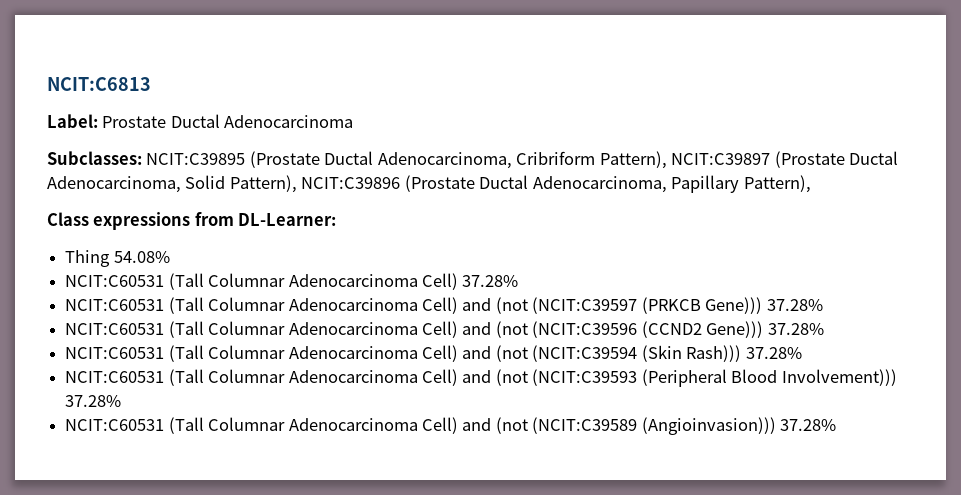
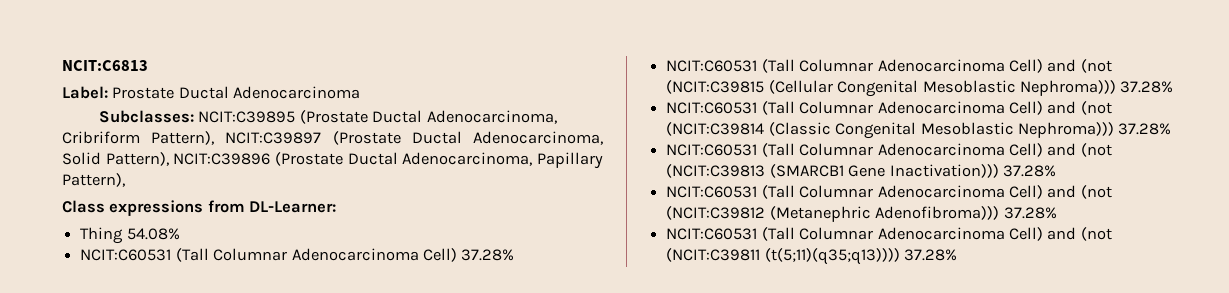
- NCIT:C60531 (Tall Columnar Adenocarcinoma Cell) and (not (NCIT:C39597 (PRKCB Gene))) 37.28%
- NCIT:C60531 (Tall Columnar Adenocarcinoma Cell) and (not (NCIT:C39596 (CCND2 Gene))) 37.28%
- NCIT:C60531 (Tall Columnar Adenocarcinoma Cell) and (not (NCIT:C39594 (Skin Rash))) 37.28%
- NCIT:C60531 (Tall Columnar Adenocarcinoma Cell) and (not (NCIT:C39593 (Peripheral Blood Involvement))) 37.28%
- NCIT:C60531 (Tall Columnar Adenocarcinoma Cell) and (not (NCIT:C39589 (Angioinvasion))) 37.28%
+ NCIT:C60531 (Tall Columnar Adenocarcinoma Cell) and (not (NCIT:C39815 (Cellular Congenital Mesoblastic Nephroma))) 37.28%
+ NCIT:C60531 (Tall Columnar Adenocarcinoma Cell) and (not (NCIT:C39814 (Classic Congenital Mesoblastic Nephroma))) 37.28%
+ NCIT:C60531 (Tall Columnar Adenocarcinoma Cell) and (not (NCIT:C39813 (SMARCB1 Gene Inactivation))) 37.28%
+ NCIT:C60531 (Tall Columnar Adenocarcinoma Cell) and (not (NCIT:C39812 (Metanephric Adenofibroma))) 37.28%
+ NCIT:C60531 (Tall Columnar Adenocarcinoma Cell) and (not (NCIT:C39811 (t(5;11)(q35;q13)))) 37.28%

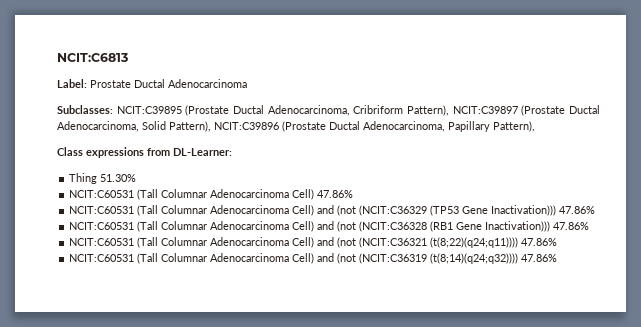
- Thing 54.08%
- NCIT:C60531 (Tall Columnar Adenocarcinoma Cell) 37.28%
- NCIT:C60531 (Tall Columnar Adenocarcinoma Cell) and (not (NCIT:C39815 (Cellular Congenital Mesoblastic Nephroma))) 37.28%
- NCIT:C60531 (Tall Columnar Adenocarcinoma Cell) and (not (NCIT:C39814 (Classic Congenital Mesoblastic Nephroma))) 37.28%
- NCIT:C60531 (Tall Columnar Adenocarcinoma Cell) and (not (NCIT:C39813 (SMARCB1 Gene Inactivation))) 37.28%
- NCIT:C60531 (Tall Columnar Adenocarcinoma Cell) and (not (NCIT:C39812 (Metanephric Adenofibroma))) 37.28%
- NCIT:C60531 (Tall Columnar Adenocarcinoma Cell) and (not (NCIT:C39811 (t(5;11)(q35;q13)))) 37.28%
+ Thing 51.30%
+ NCIT:C60531 (Tall Columnar Adenocarcinoma Cell) 47.86%
+ NCIT:C60531 (Tall Columnar Adenocarcinoma Cell) and (not (NCIT:C36329 (TP53 Gene Inactivation))) 47.86%
+ NCIT:C60531 (Tall Columnar Adenocarcinoma Cell) and (not (NCIT:C36328 (RB1 Gene Inactivation))) 47.86%
+ NCIT:C60531 (Tall Columnar Adenocarcinoma Cell) and (not (NCIT:C36321 (t(8;22)(q24;q11)))) 47.86%
+ NCIT:C60531 (Tall Columnar Adenocarcinoma Cell) and (not (NCIT:C36319 (t(8;14)(q24;q32)))) 47.86%

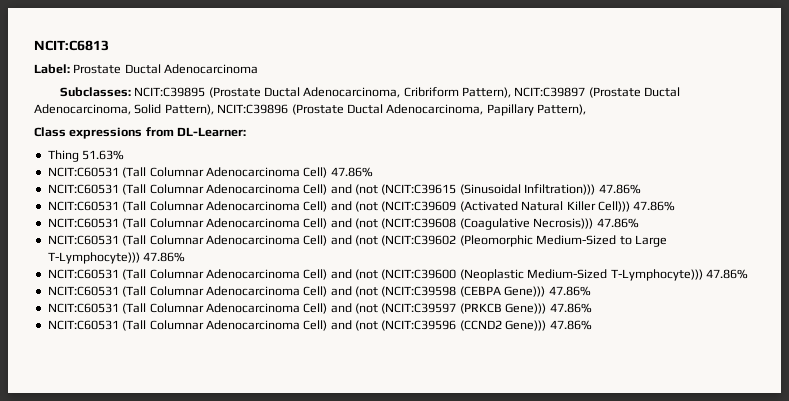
- Thing 51.30%
+ Thing 51.63%
- NCIT:C60531 (Tall Columnar Adenocarcinoma Cell) and (not (NCIT:C36329 (TP53 Gene Inactivation))) 47.86%
- NCIT:C60531 (Tall Columnar Adenocarcinoma Cell) and (not (NCIT:C36328 (RB1 Gene Inactivation))) 47.86%
- NCIT:C60531 (Tall Columnar Adenocarcinoma Cell) and (not (NCIT:C36321 (t(8;22)(q24;q11)))) 47.86%
- NCIT:C60531 (Tall Columnar Adenocarcinoma Cell) and (not (NCIT:C36319 (t(8;14)(q24;q32)))) 47.86%
+ NCIT:C60531 (Tall Columnar Adenocarcinoma Cell) and (not (NCIT:C39615 (Sinusoidal Infiltration))) 47.86%
+ NCIT:C60531 (Tall Columnar Adenocarcinoma Cell) and (not (NCIT:C39609 (Activated Natural Killer Cell))) 47.86%
+ NCIT:C60531 (Tall Columnar Adenocarcinoma Cell) and (not (NCIT:C39608 (Coagulative Necrosis))) 47.86%
+ NCIT:C60531 (Tall Columnar Adenocarcinoma Cell) and (not (NCIT:C39602 (Pleomorphic Medium-Sized to Large T-Lymphocyte))) 47.86%
+ NCIT:C60531 (Tall Columnar Adenocarcinoma Cell) and (not (NCIT:C39600 (Neoplastic Medium-Sized T-Lymphocyte))) 47.86%
+ NCIT:C60531 (Tall Columnar Adenocarcinoma Cell) and (not (NCIT:C39598 (CEBPA Gene))) 47.86%
+ NCIT:C60531 (Tall Columnar Adenocarcinoma Cell) and (not (NCIT:C39597 (PRKCB Gene))) 47.86%
+ NCIT:C60531 (Tall Columnar Adenocarcinoma Cell) and (not (NCIT:C39596 (CCND2 Gene))) 47.86%

